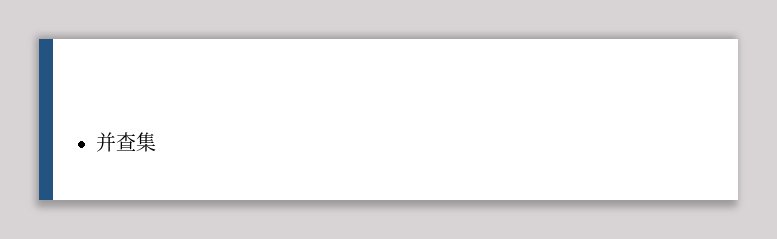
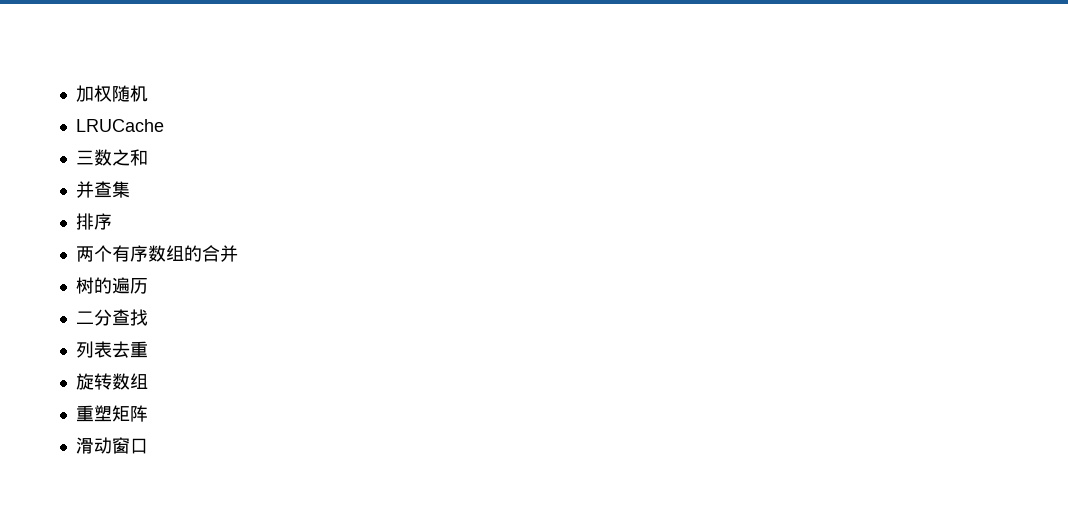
+ 加权随机
+ LRUCache
+ 三数之和
  并查集
+ 排序
+ 两个有序数组的合并
+ 树的遍历
+ 二分查找
+ 列表去重
+ 旋转数组
+ 重塑矩阵
+ 滑动窗口

